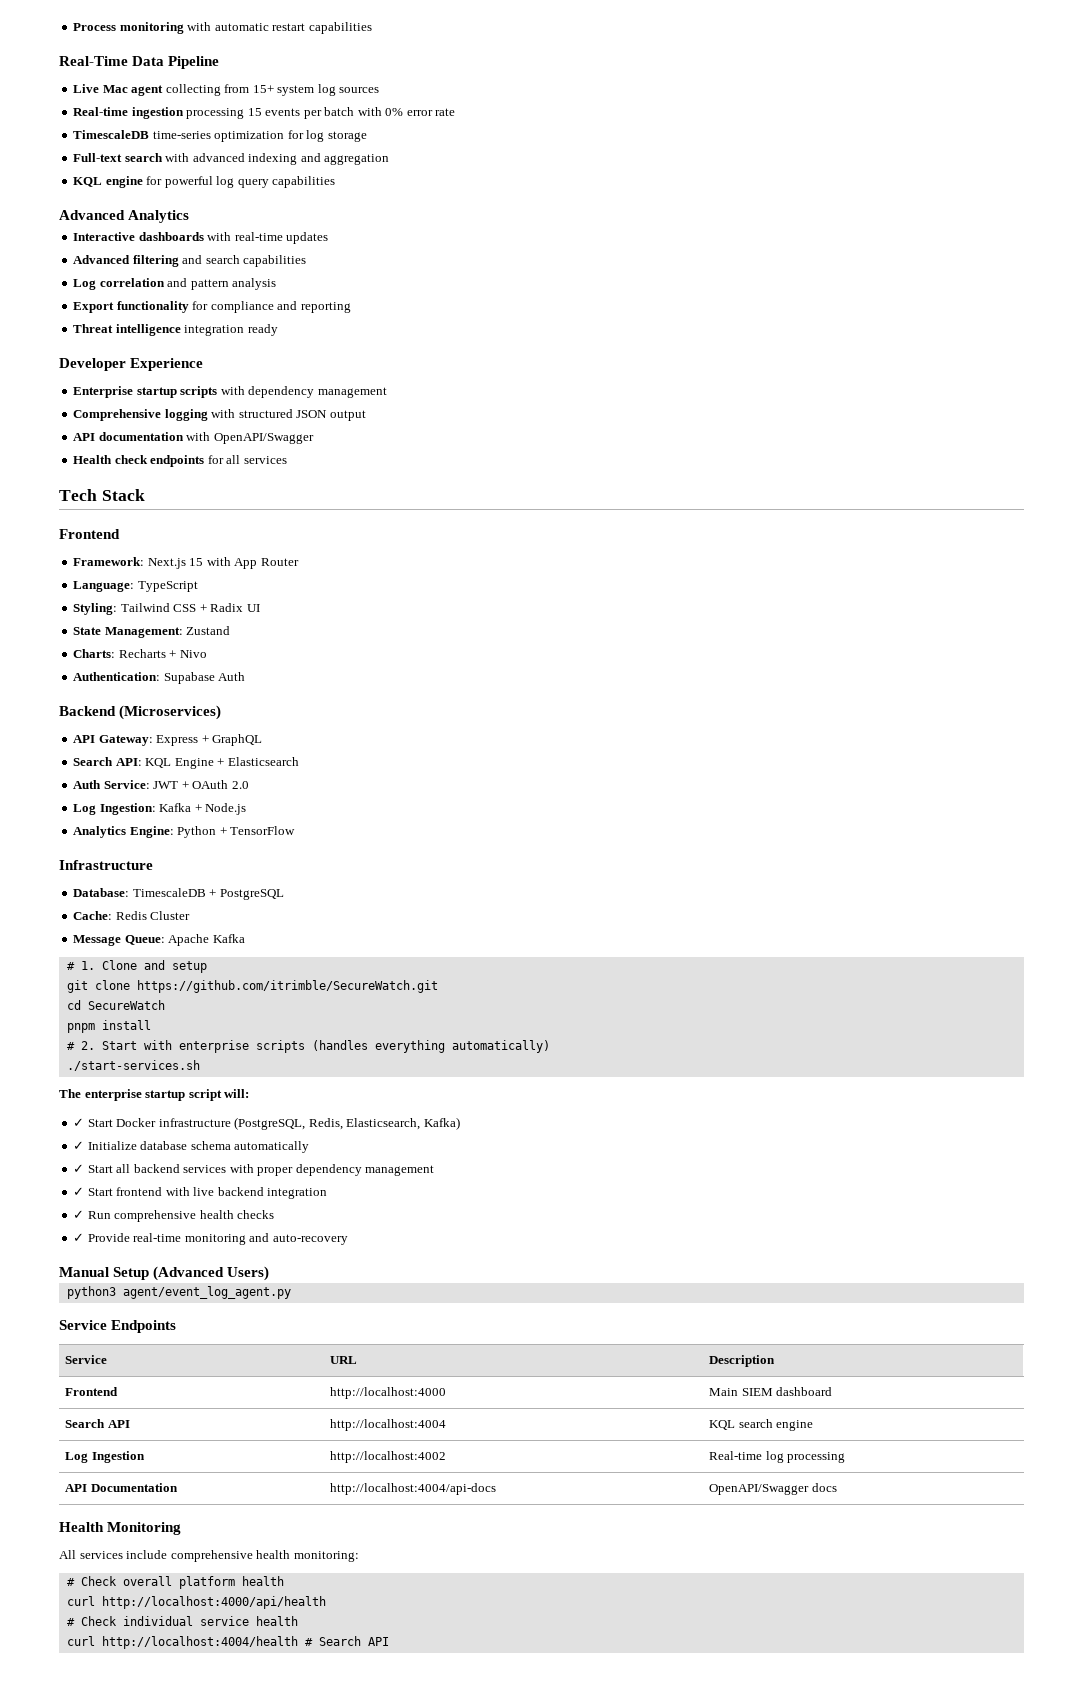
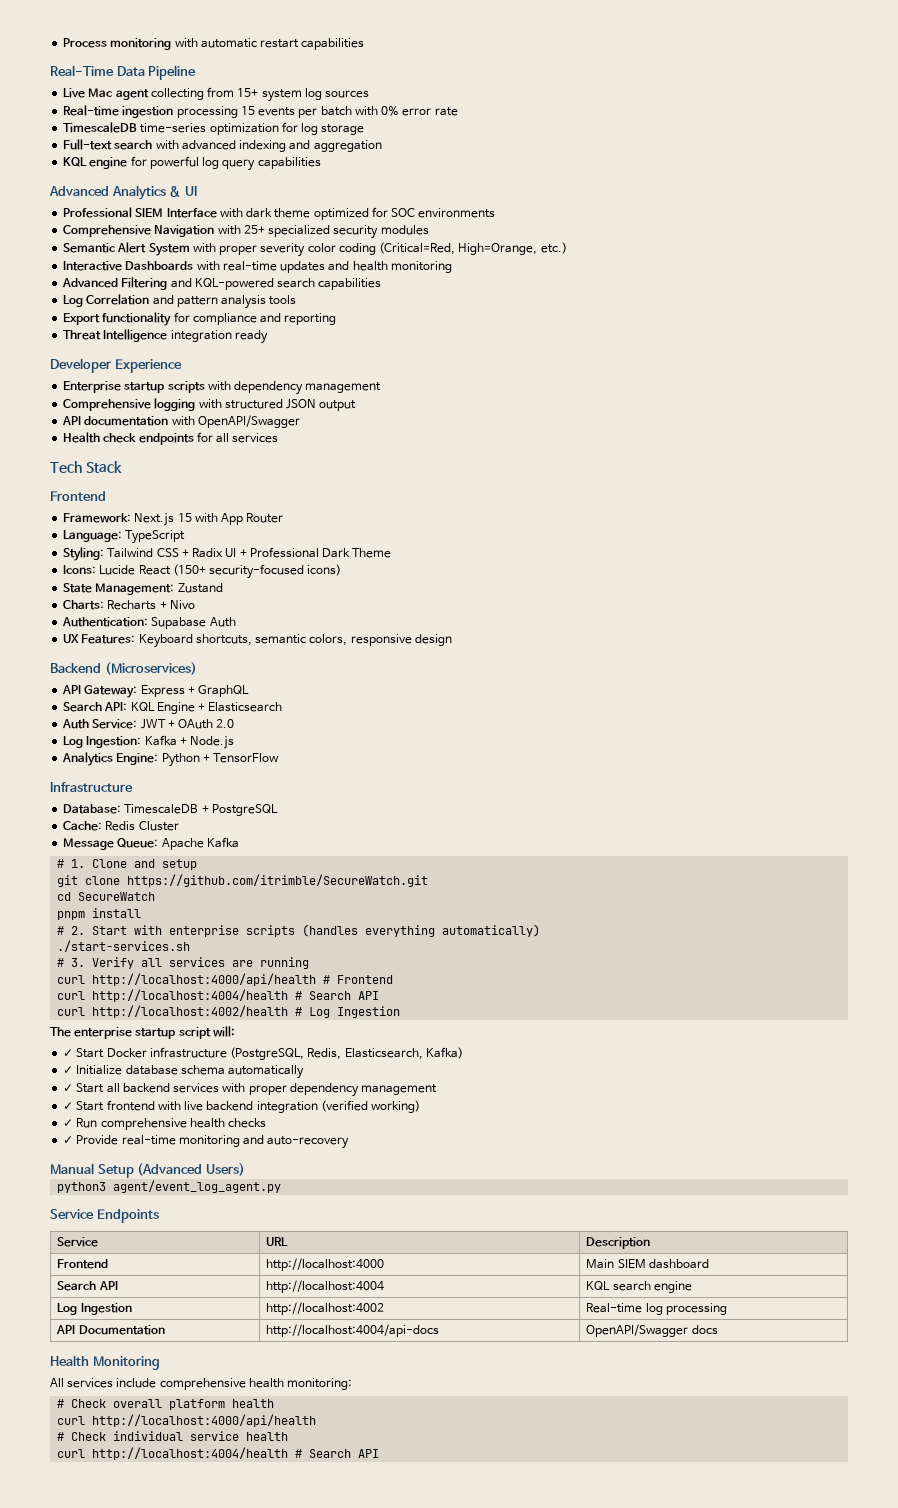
- Advanced Analytics
+ Advanced Analytics & UI
+ Professional SIEM Interface with dark theme optimized for SOC environments
+ Comprehensive Navigation with 25+ specialized security modules
+ Semantic Alert System with proper severity color coding (Critical=Red, High=Orange, etc.)
- Interactive dashboards with real-time updates
- Advanced filtering and search capabilities
+ Interactive Dashboards with real-time updates and health monitoring
+ Advanced Filtering and KQL-powered search capabilities
- Log correlation and pattern analysis
+ Log Correlation and pattern analysis tools
- Threat intelligence integration ready
+ Threat Intelligence integration ready
- Styling: Tailwind CSS + Radix UI
+ Styling: Tailwind CSS + Radix UI + Professional Dark Theme
+ Icons: Lucide React (150+ security-focused icons)
+ UX Features: Keyboard shortcuts, semantic colors, responsive design
+ # 3. Verify all services are running
+ curl http://localhost:4000/api/health # Frontend
+ curl http://localhost:4004/health # Search API
+ curl http://localhost:4002/health # Log Ingestion
- ✓ Start frontend with live backend integration
+ ✓ Start frontend with live backend integration (verified working)

